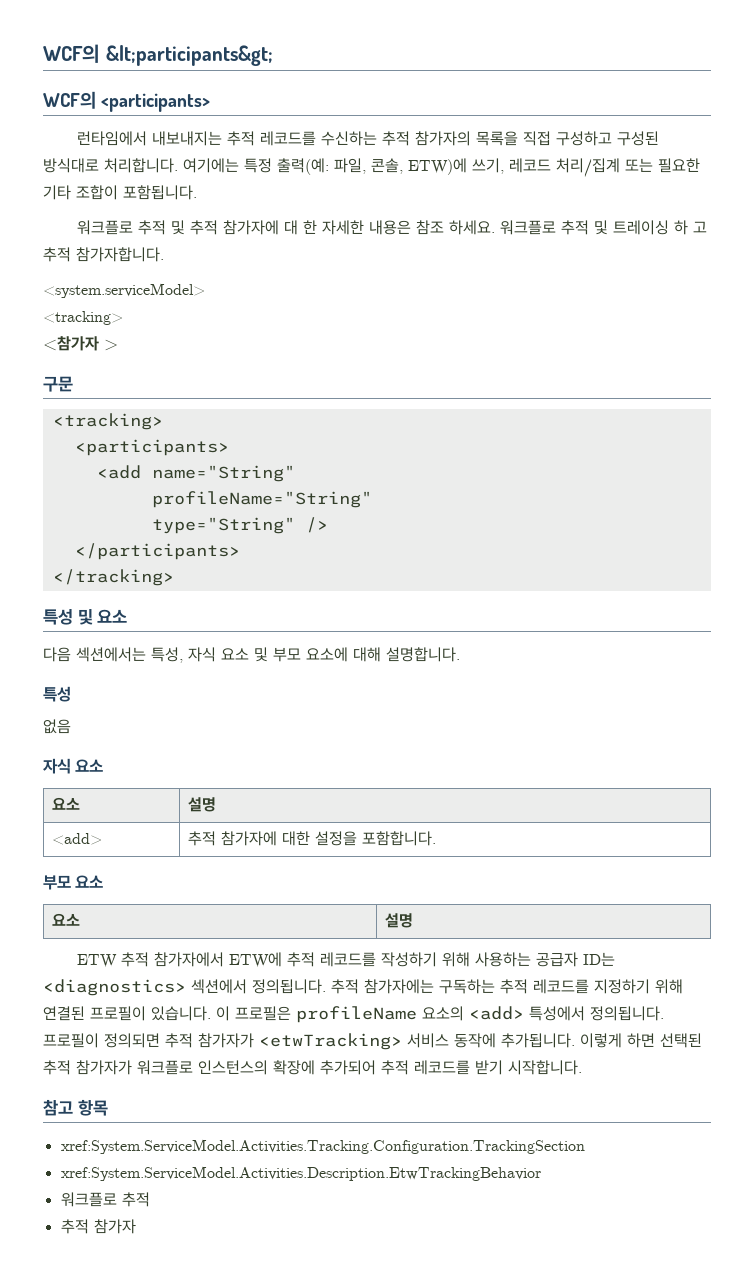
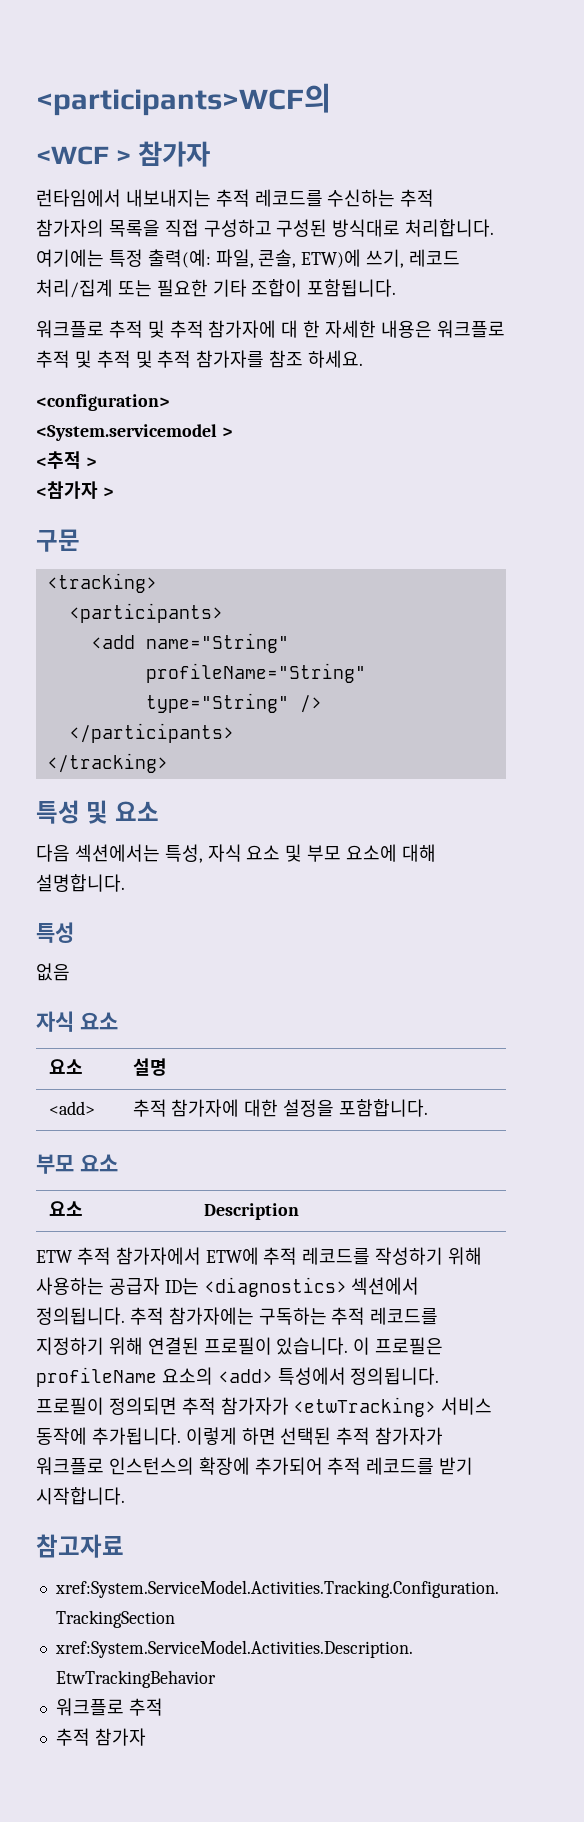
- WCF의 &lt;participants&gt;
- WCF의 <participants>
+ <participants>WCF의
+ <WCF > 참가자
- 워크플로 추적 및 추적 참가자에 대 한 자세한 내용은 참조 하세요. 워크플로 추적 및 트레이싱 하 고 추적 참가자합니다.
- <system.serviceModel>
- <tracking>
+ 워크플로 추적 및 추적 참가자에 대 한 자세한 내용은 워크플로 추적 및 추적 및 추적 참가자를 참조 하세요.
+ <configuration>
+ <System.servicemodel >
+ <추적 >
  부모 요소
- 요소 | 설명
+ 요소 | Description
- 참고 항목
+ 참고자료

